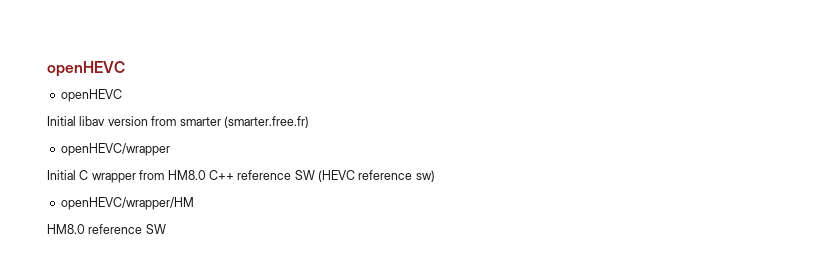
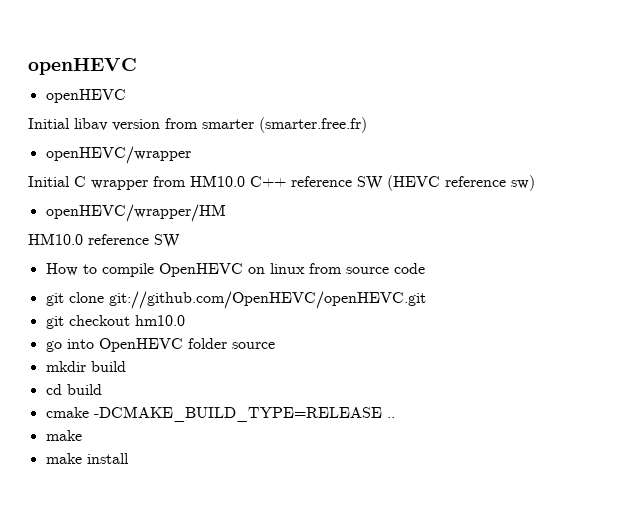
- Initial C wrapper from HM8.0 C++ reference SW (HEVC reference sw)
+ Initial C wrapper from HM10.0 C++ reference SW (HEVC reference sw)
- HM8.0 reference SW
+ HM10.0 reference SW
+ How to compile OpenHEVC on linux from source code
+ git clone git://github.com/OpenHEVC/openHEVC.git
+ git checkout hm10.0
+ go into OpenHEVC folder source
+ mkdir build
+ cd build
+ cmake -DCMAKE_BUILD_TYPE=RELEASE ..
+ make
+ make install

